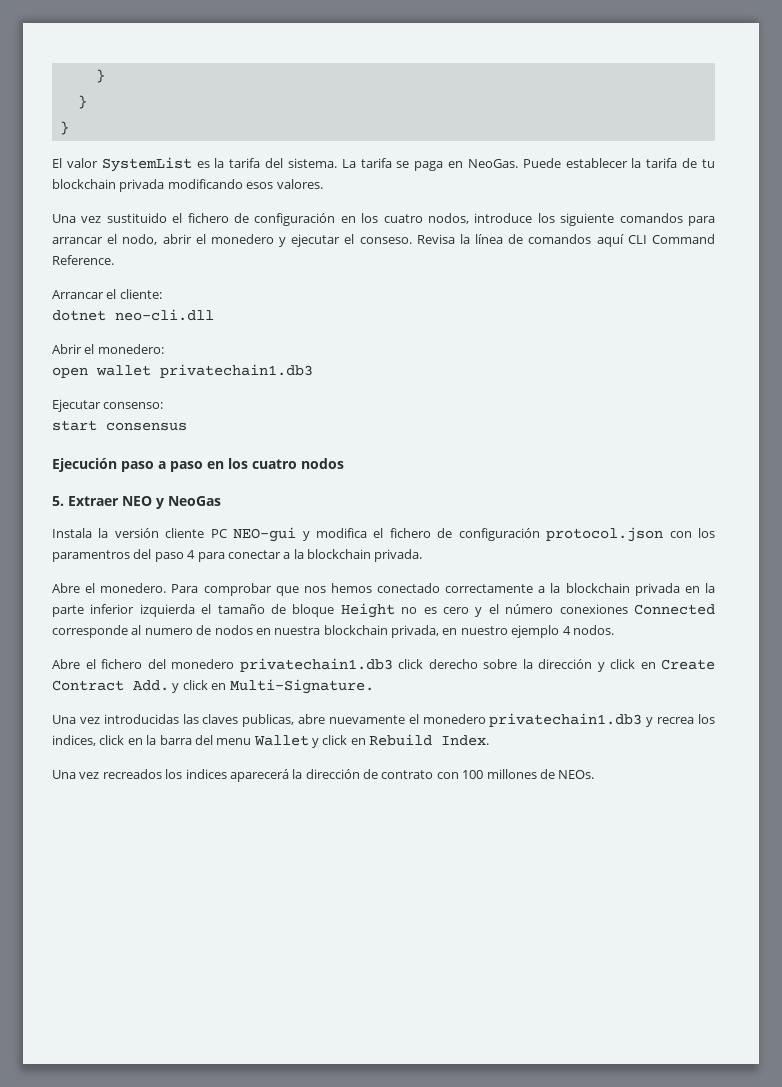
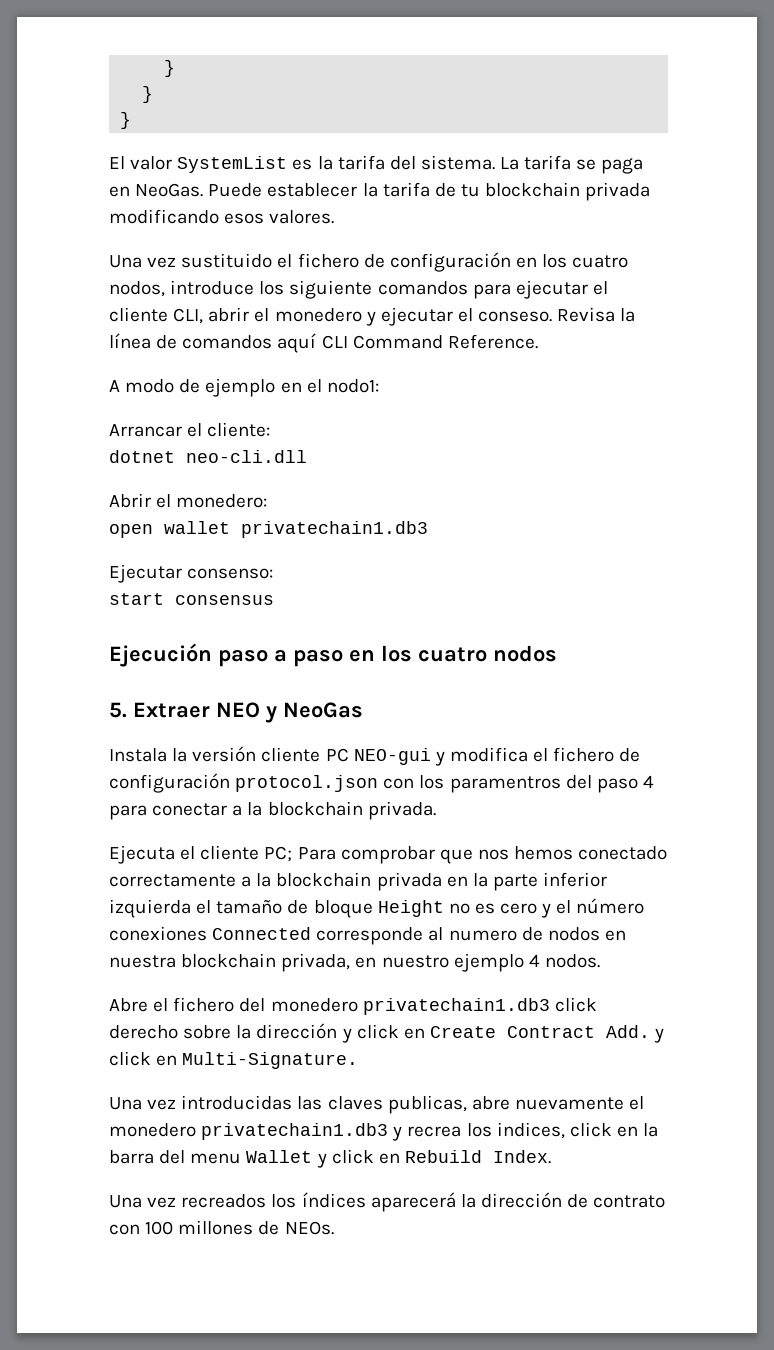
- Una vez sustituido el fichero de configuración en los cuatro nodos, introduce los siguiente comandos para arrancar el nodo, abrir el monedero y ejecutar el conseso.
+ Una vez sustituido el fichero de configuración en los cuatro nodos, introduce los siguiente comandos para ejecutar el cliente CLI, abrir el monedero y ejecutar el conseso.
+ A modo de ejemplo en el nodo1:
- Abre el monedero. Para comprobar que nos hemos conectado correctamente a la blockchain privada en la parte inferior izquierda el tamaño de bloque Height no es cero y el número conexiones Connected corresponde al numero de nodos en nuestra blockchain privada, en nuestro ejemplo 4 nodos.
+ Ejecuta el cliente PC; Para comprobar que nos hemos conectado correctamente a la blockchain privada en la parte inferior izquierda el tamaño de bloque Height no es cero y el número conexiones Connected corresponde al numero de nodos en nuestra blockchain privada, en nuestro ejemplo 4 nodos.
- Una vez recreados los indices aparecerá la dirección de contrato con 100 millones de NEOs.
+ Una vez recreados los índices aparecerá la dirección de contrato con 100 millones de NEOs.

